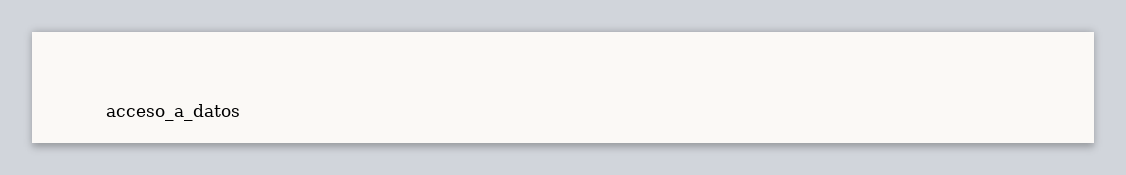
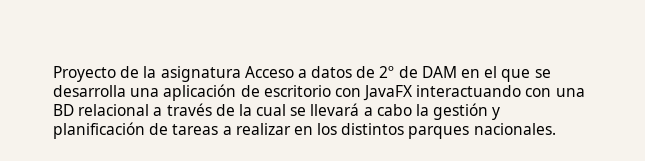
- acceso_a_datos
+ Proyecto de la asignatura Acceso a datos de 2º de DAM en el que se desarrolla una aplicación de escritorio con JavaFX interactuando con una BD relacional a través de la cual se llevará a cabo la gestión y planificación de tareas a realizar en los distintos parques nacionales.

